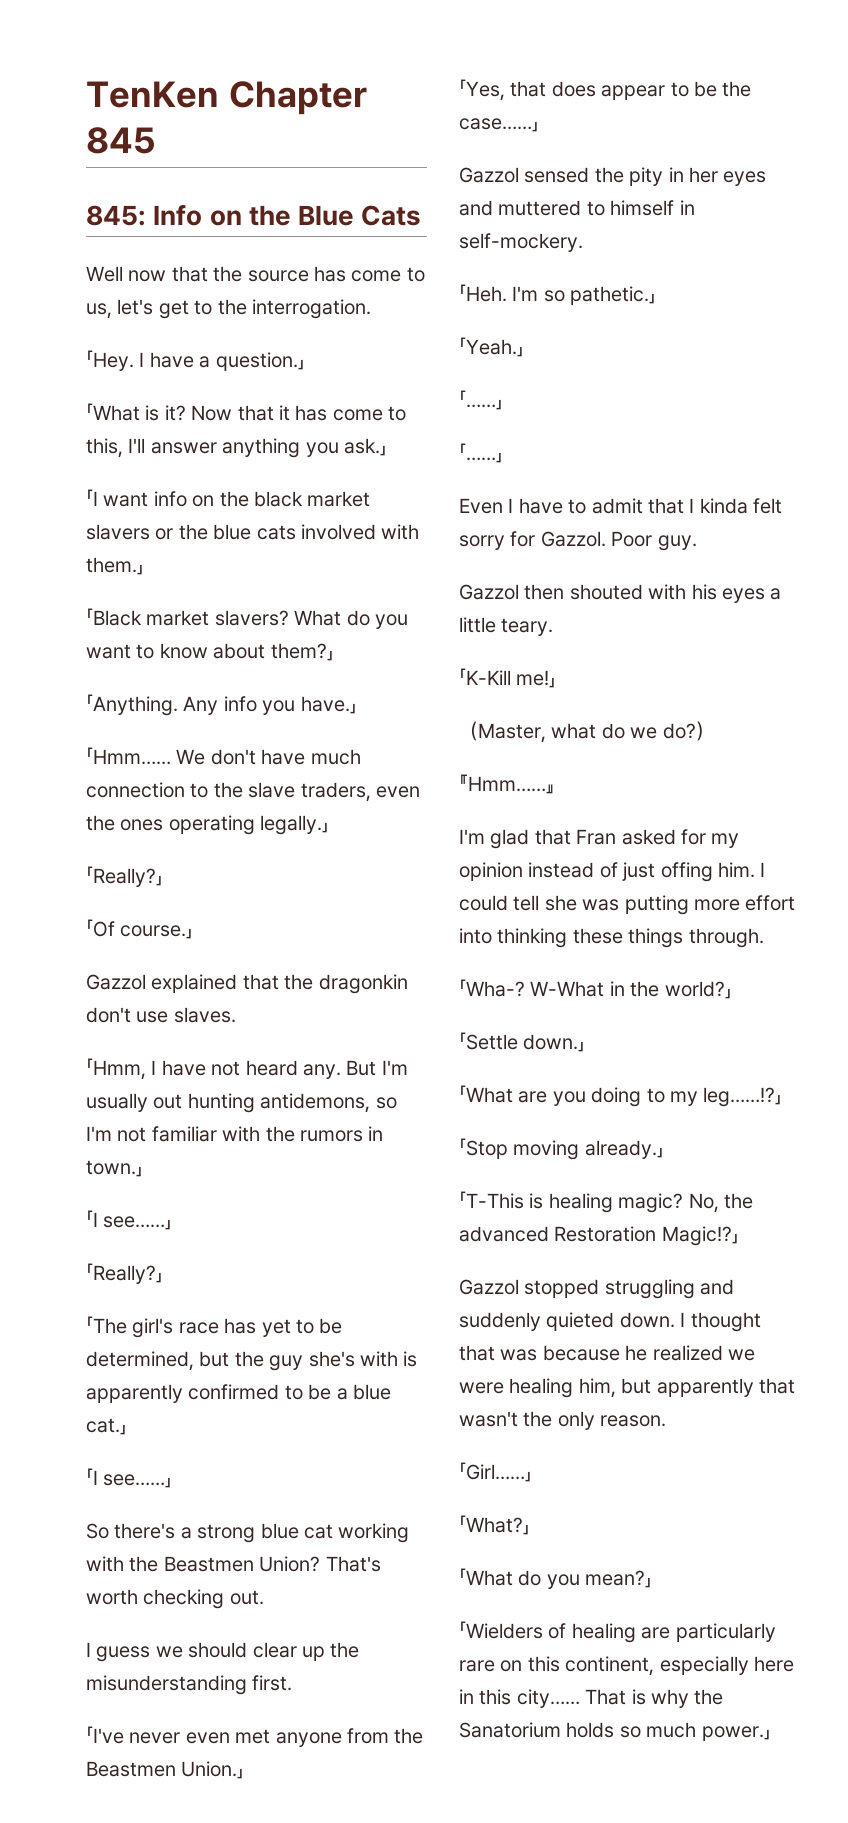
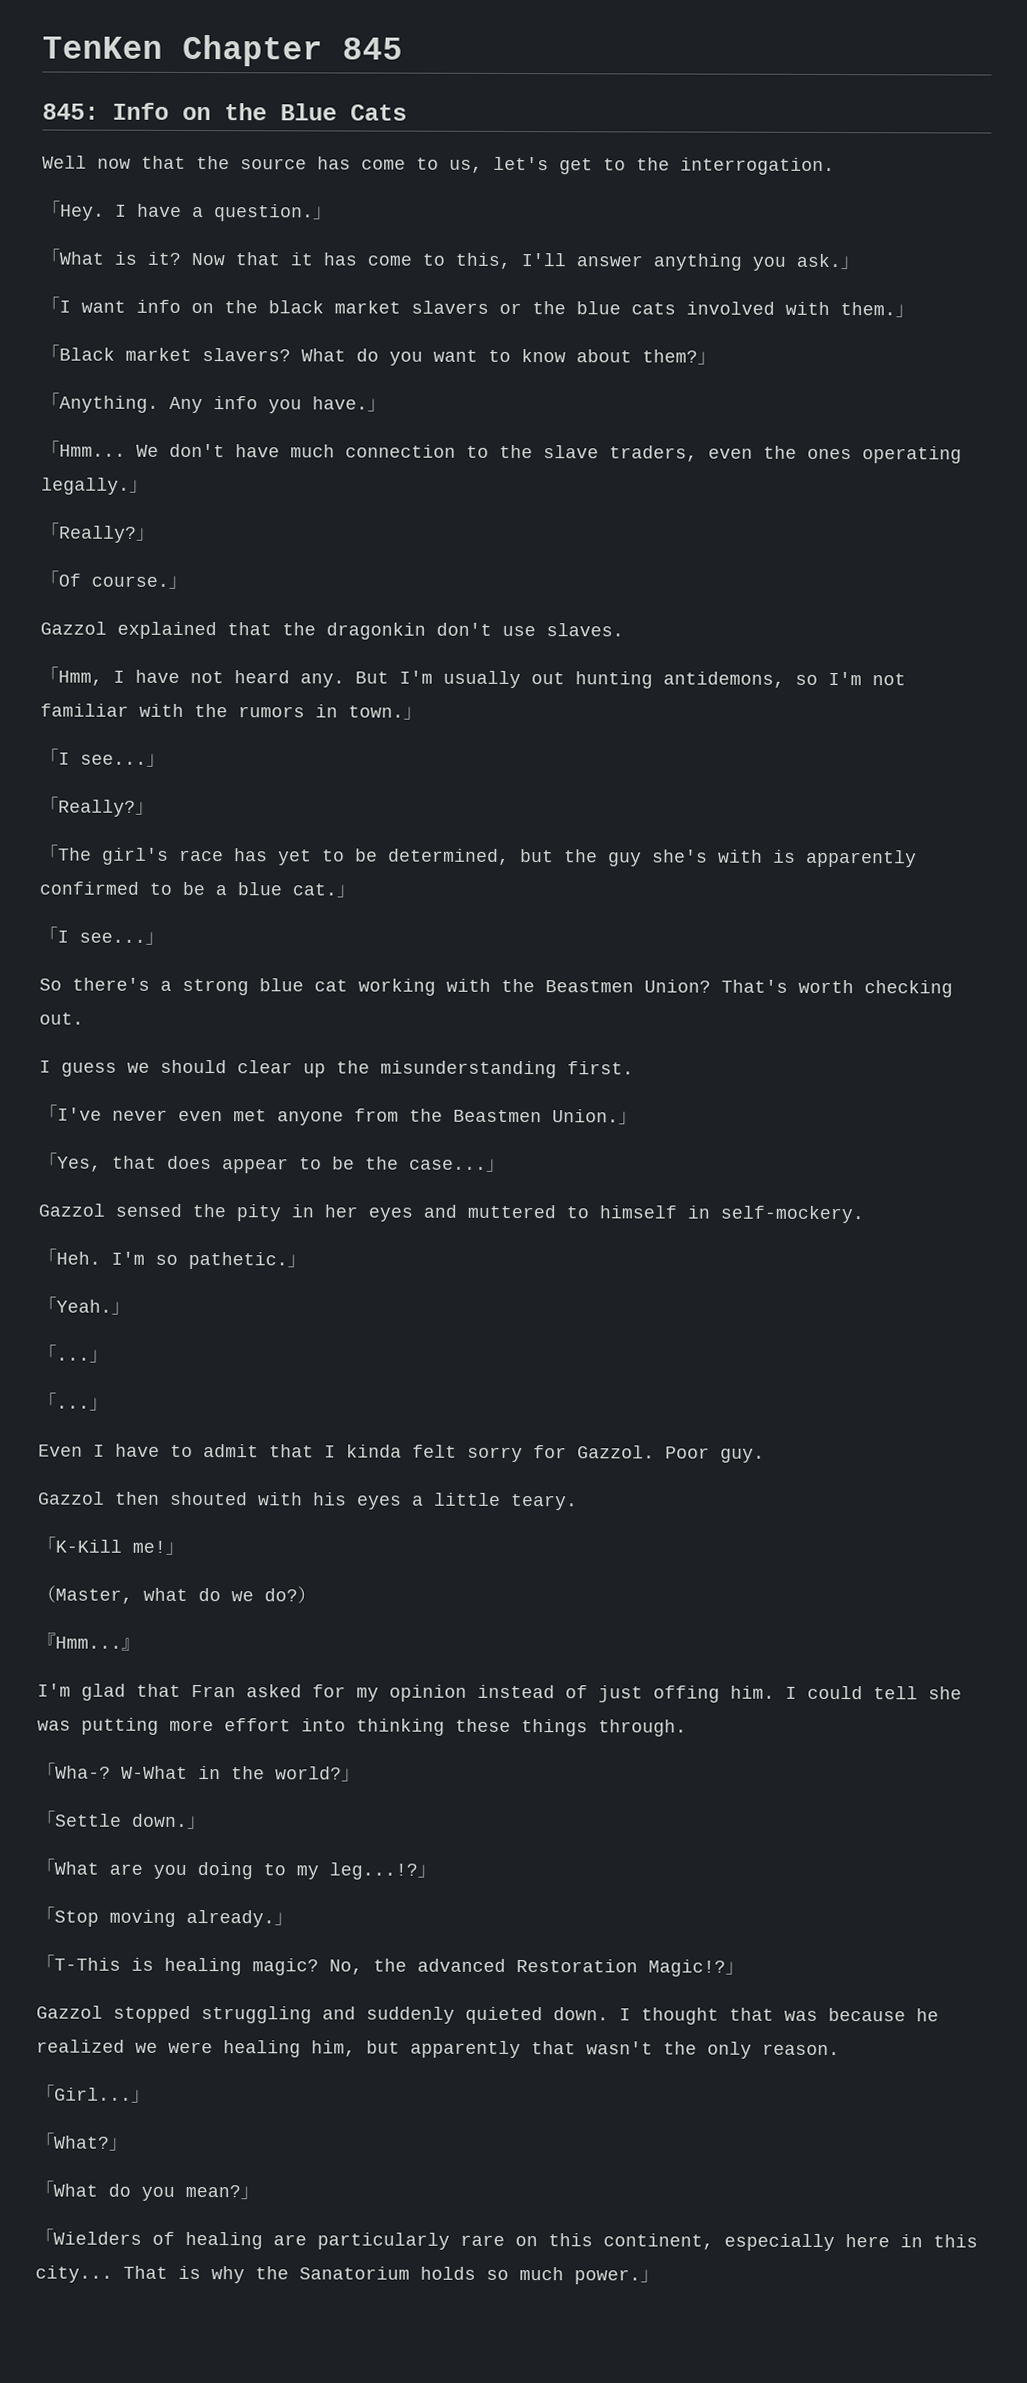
- 「Hmm……
+ 「Hmm...
  But I'm usually out hunting antidemons, so I'm not familiar with the rumors in town.」
- 「I see……」
+ 「I see...」
  「The girl's race has yet to be determined, but the guy she's with is apparently confirmed to be a blue cat.」
- 「I see……」
+ 「I see...」
- 「Yes, that does appear to be the case……」
+ 「Yes, that does appear to be the case...」
  「Yeah.」
- 「……」
- 「……」
+ 「...」
+ 「...」
- 『Hmm……』
+ 『Hmm...』
- 「What are you doing to my leg……!?」
+ 「What are you doing to my leg...!?」
- 「Girl……」
+ 「Girl...」
- 「Wielders of healing are particularly rare on this continent, especially here in this city……
+ 「Wielders of healing are particularly rare on this continent, especially here in this city...

